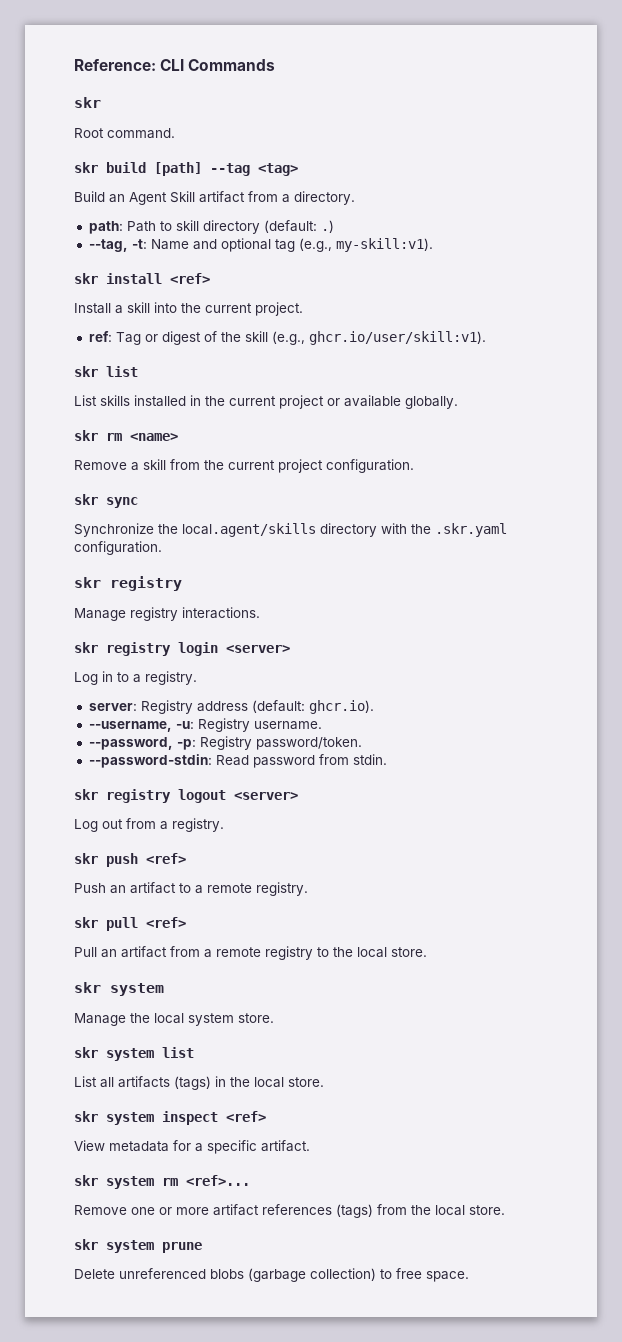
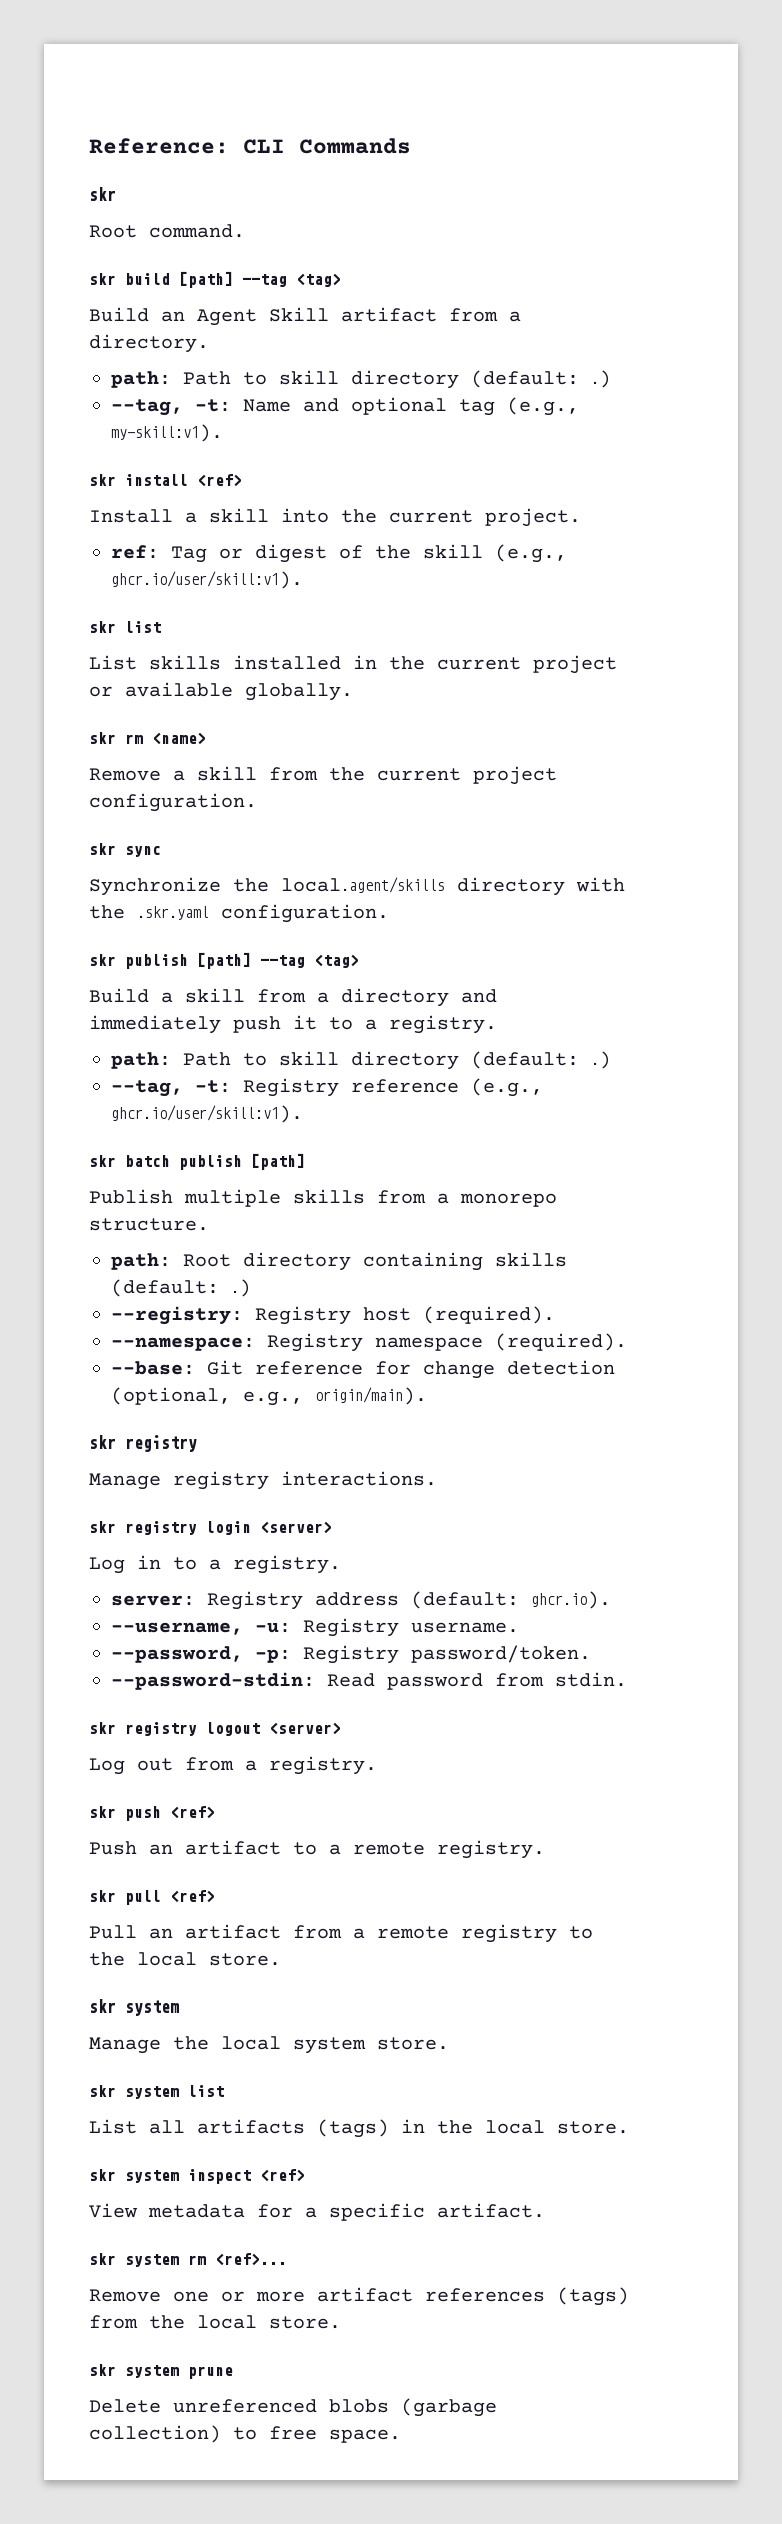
+ skr publish [path] --tag <tag>
+ Build a skill from a directory and immediately push it to a registry.
+ path: Path to skill directory (default: .)
+ --tag, -t: Registry reference (e.g., ghcr.io/user/skill:v1).
+ skr batch publish [path]
+ Publish multiple skills from a monorepo structure.
+ path: Root directory containing skills (default: .)
+ --registry: Registry host (required).
+ --namespace: Registry namespace (required).
+ --base: Git reference for change detection (optional, e.g., origin/main).

